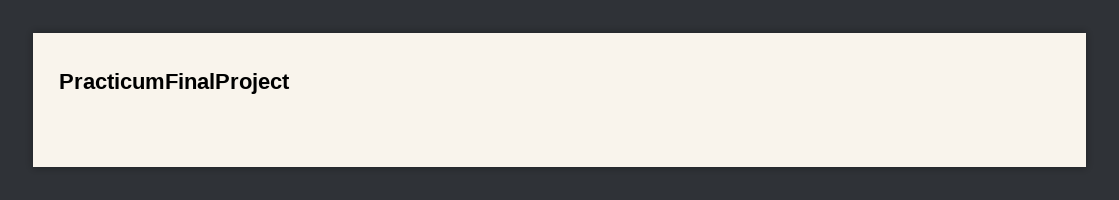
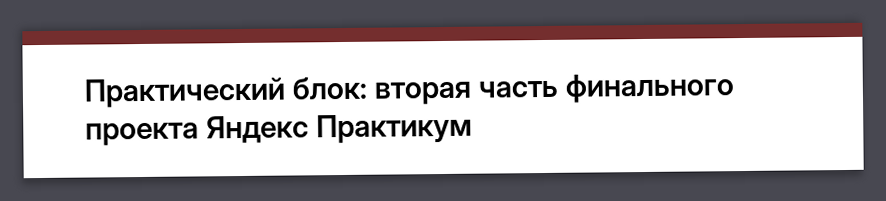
- PracticumFinalProject
+ Практический блок: вторая часть финального проекта Яндекс Практикум

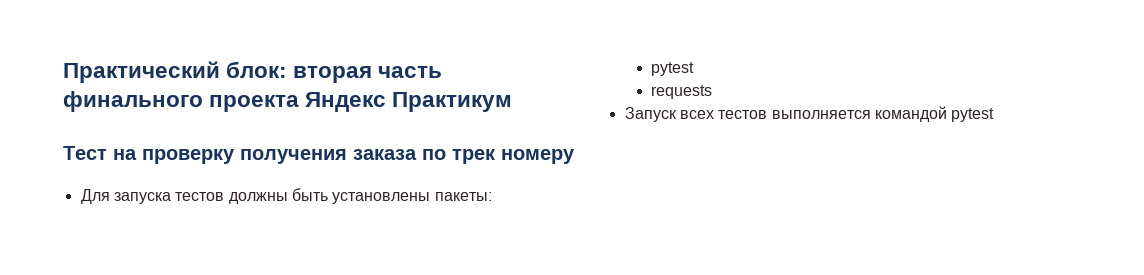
+ Тест на проверку получения заказа по трек номеру
+ Для запуска тестов должны быть установлены пакеты:
+ pytest
+ requests
+ Запуск всех тестов выполняется командой pytest

